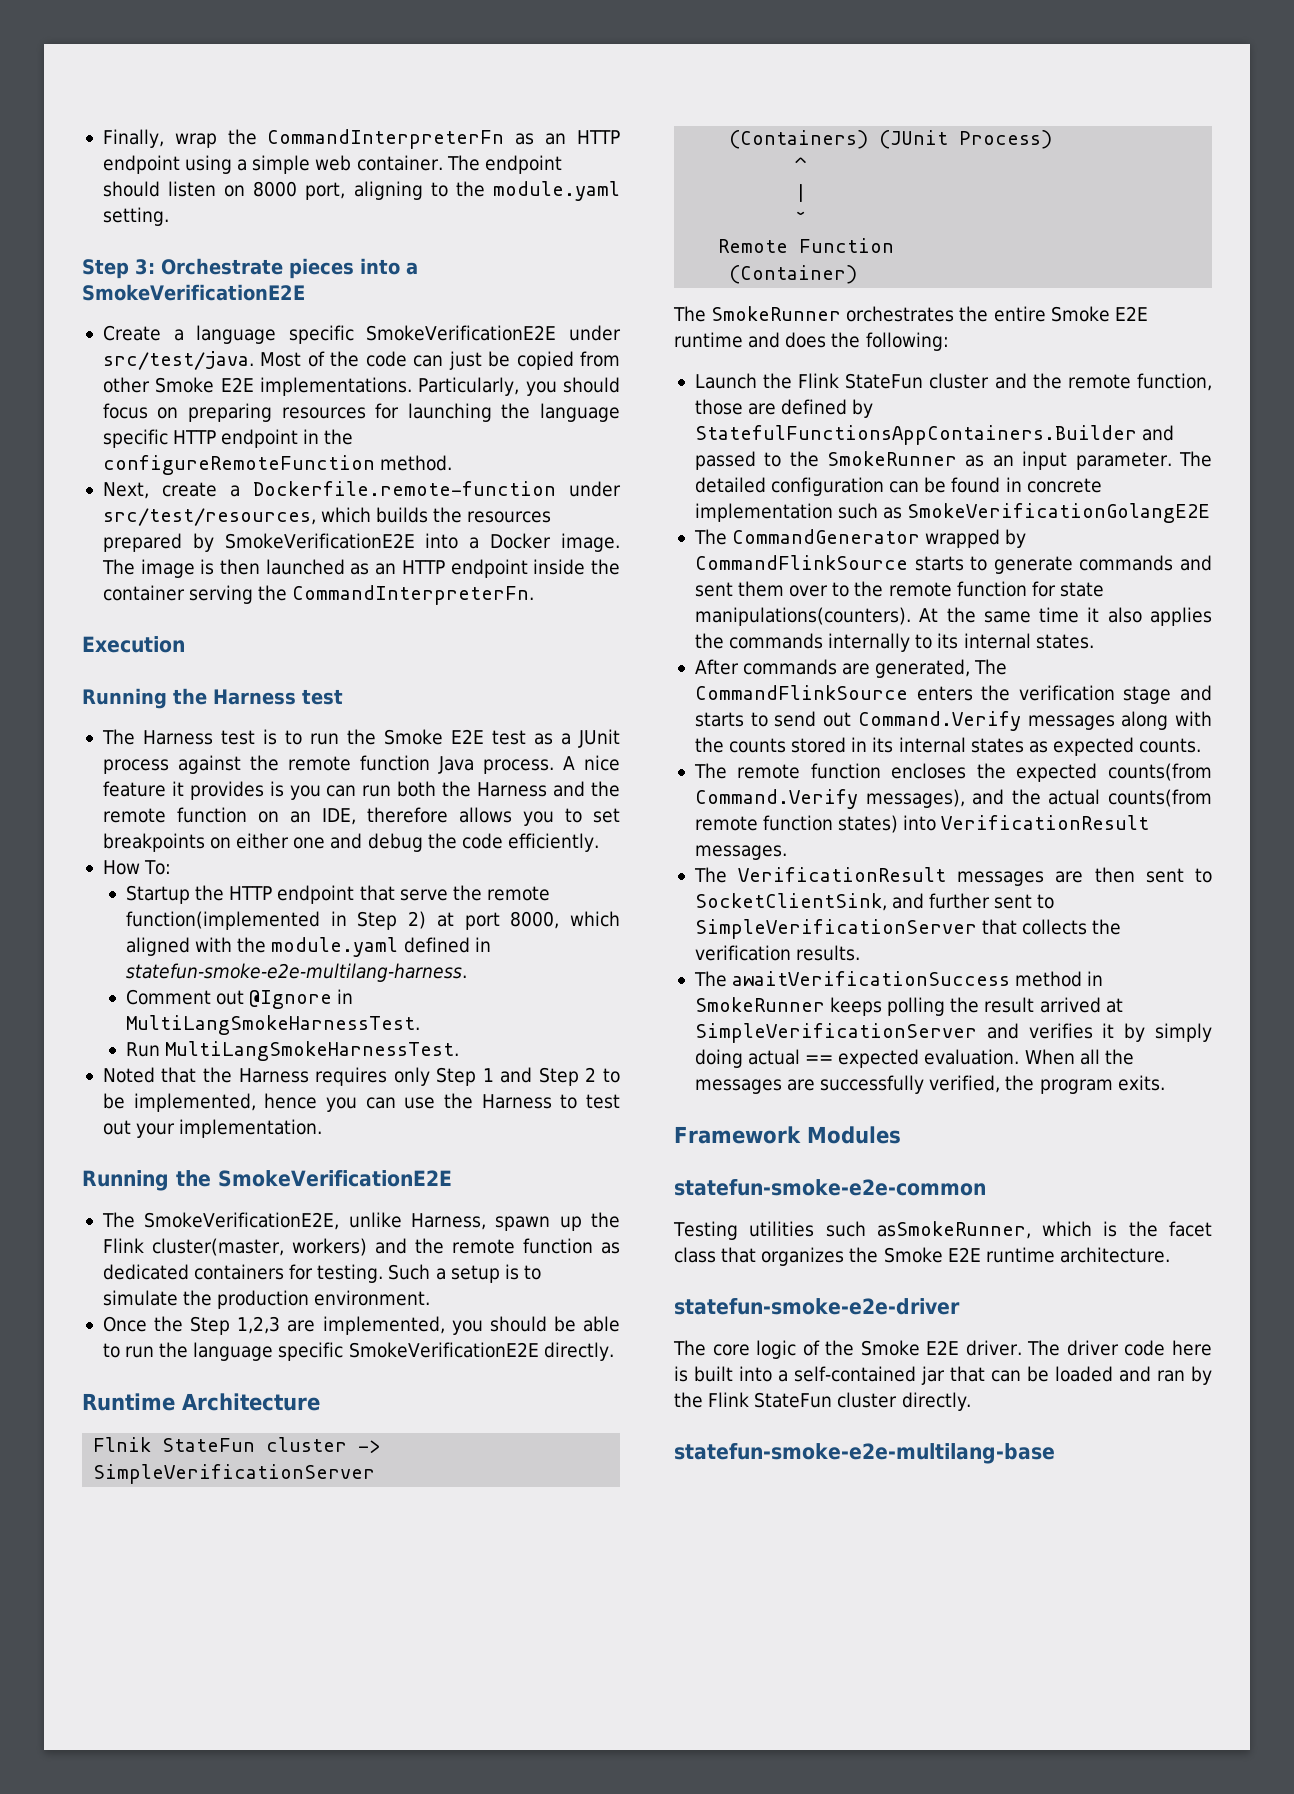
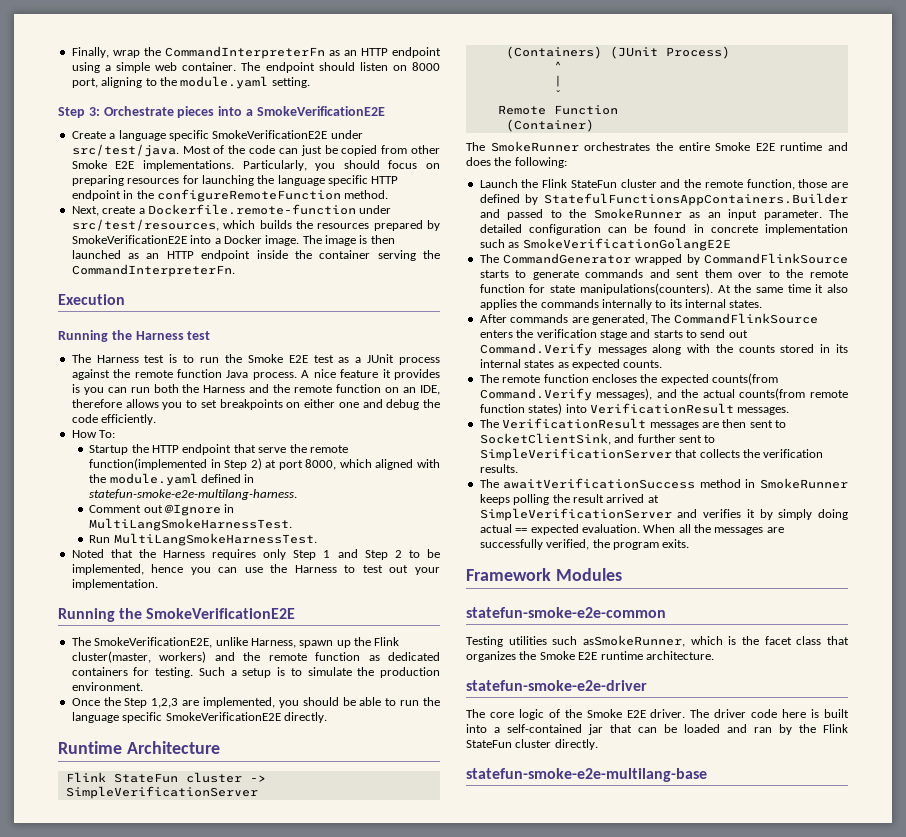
- Flnik StateFun cluster -> SimpleVerificationServer
+ Flink StateFun cluster -> SimpleVerificationServer

